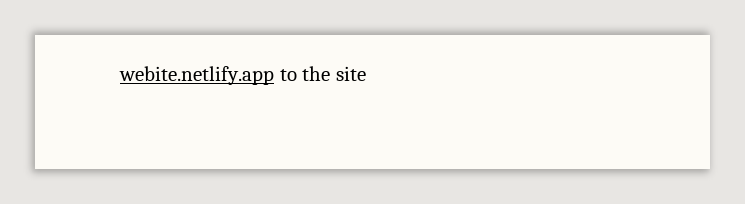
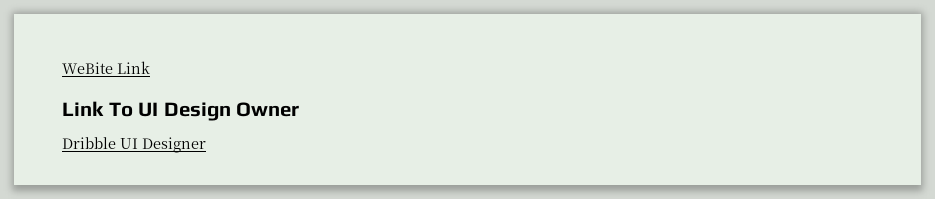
- webite.netlify.app to the site
+ WeBite Link
+ Link To UI Design Owner
+ Dribble UI Designer

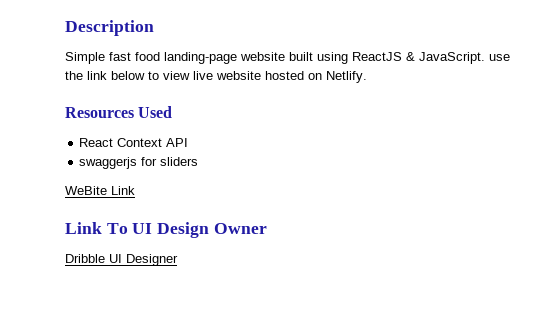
+ Description
+ Simple fast food landing-page website built using ReactJS & JavaScript. use the link below to view live website hosted on Netlify.
+ Resources Used
+ React Context API
+ swaggerjs for sliders

